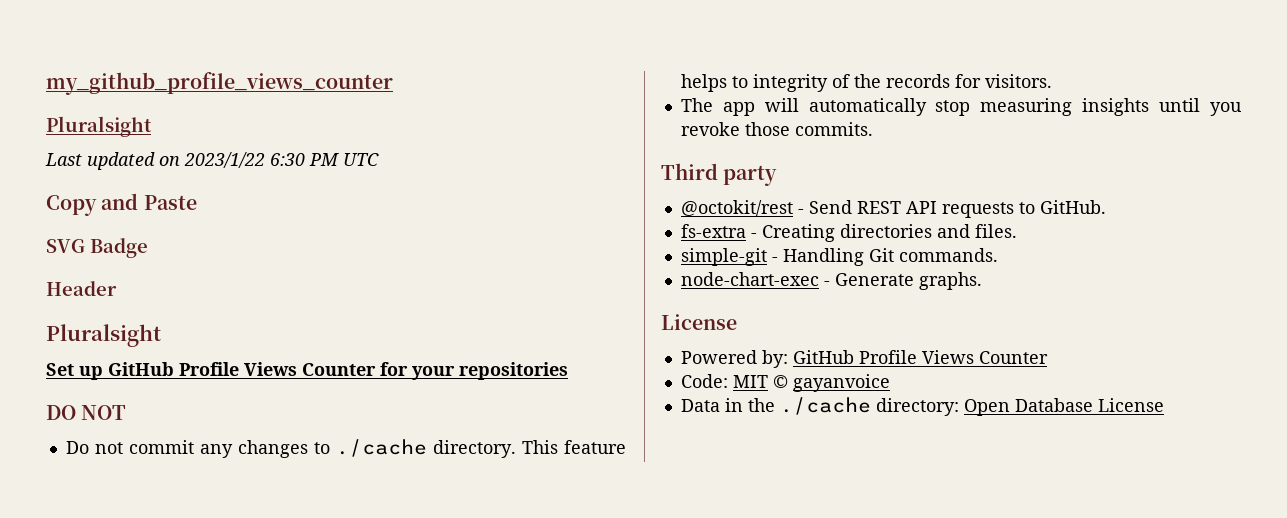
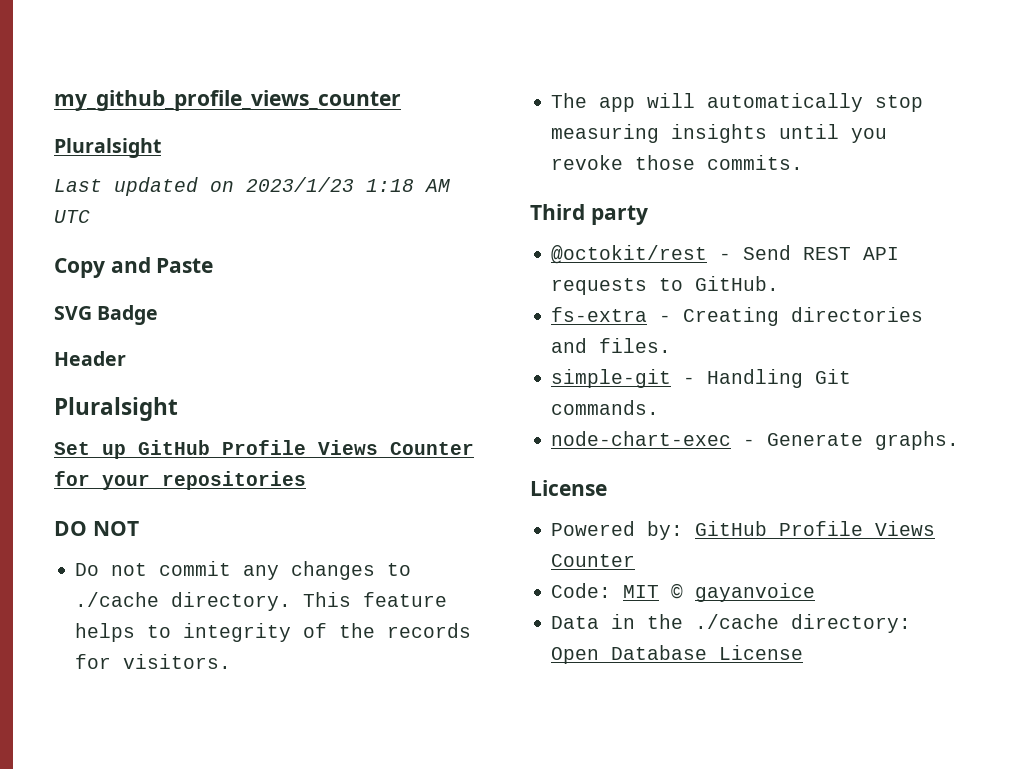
- Last updated on 2023/1/22 6:30 PM UTC
+ Last updated on 2023/1/23 1:18 AM UTC

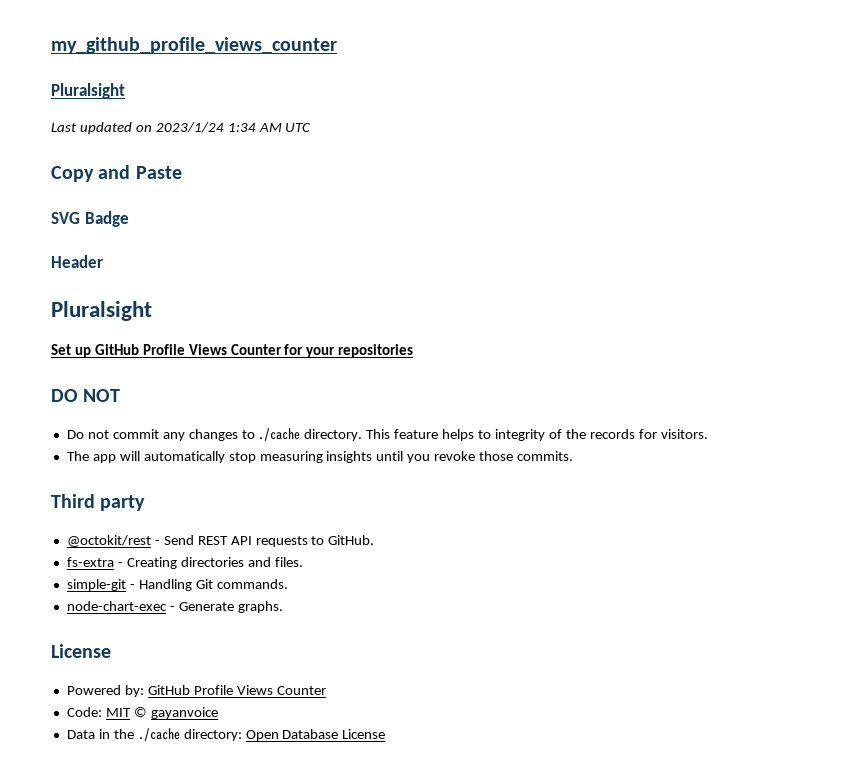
- Last updated on 2023/1/23 1:18 AM UTC
+ Last updated on 2023/1/24 1:34 AM UTC

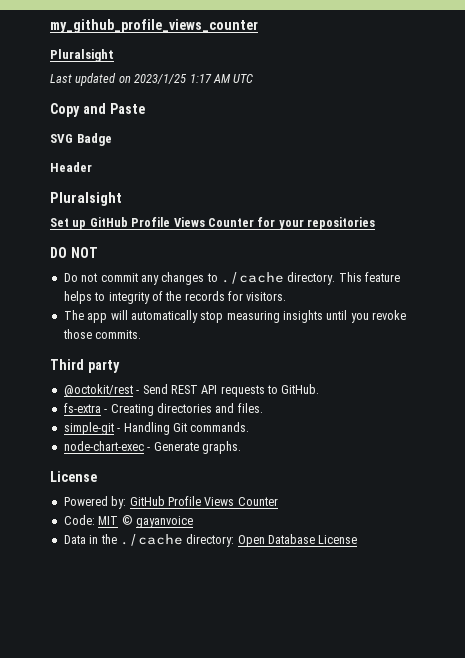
- Last updated on 2023/1/24 1:34 AM UTC
+ Last updated on 2023/1/25 1:17 AM UTC

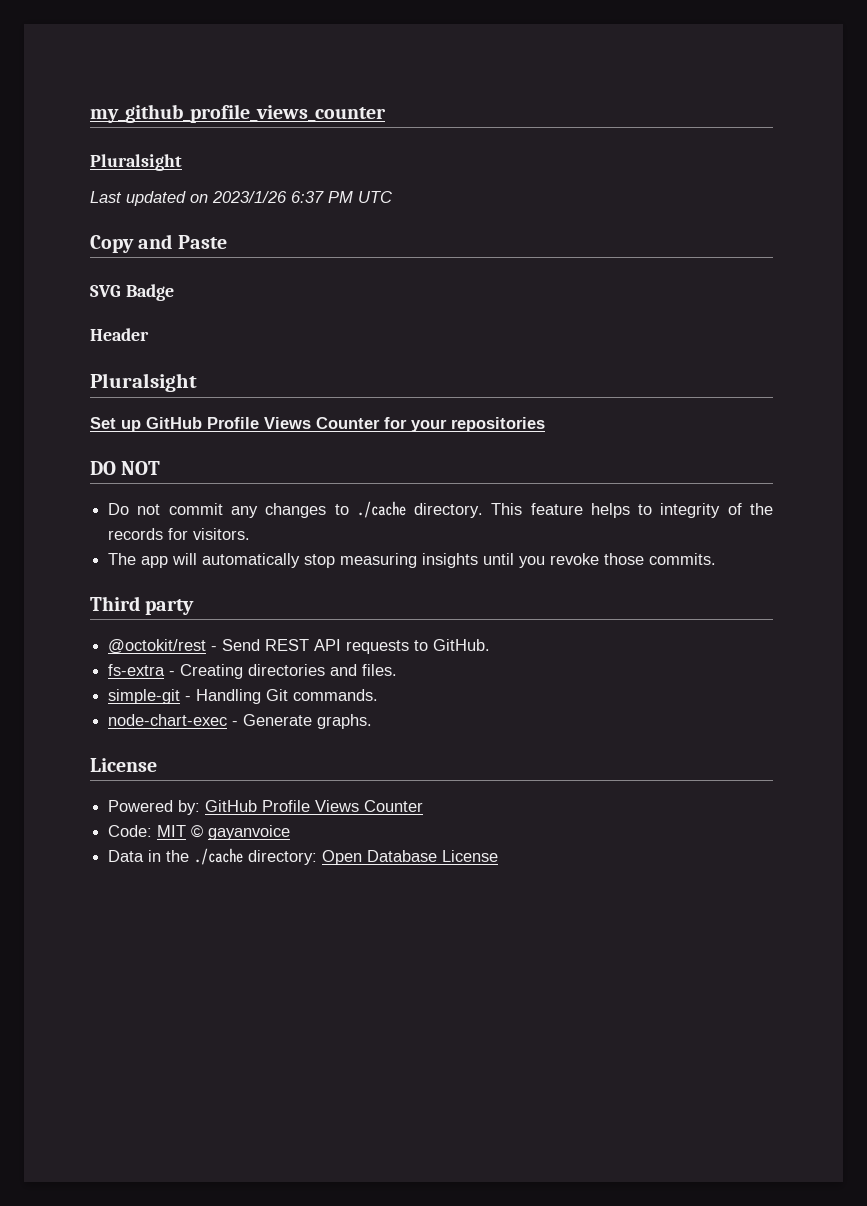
- Last updated on 2023/1/25 1:17 AM UTC
+ Last updated on 2023/1/26 6:37 PM UTC

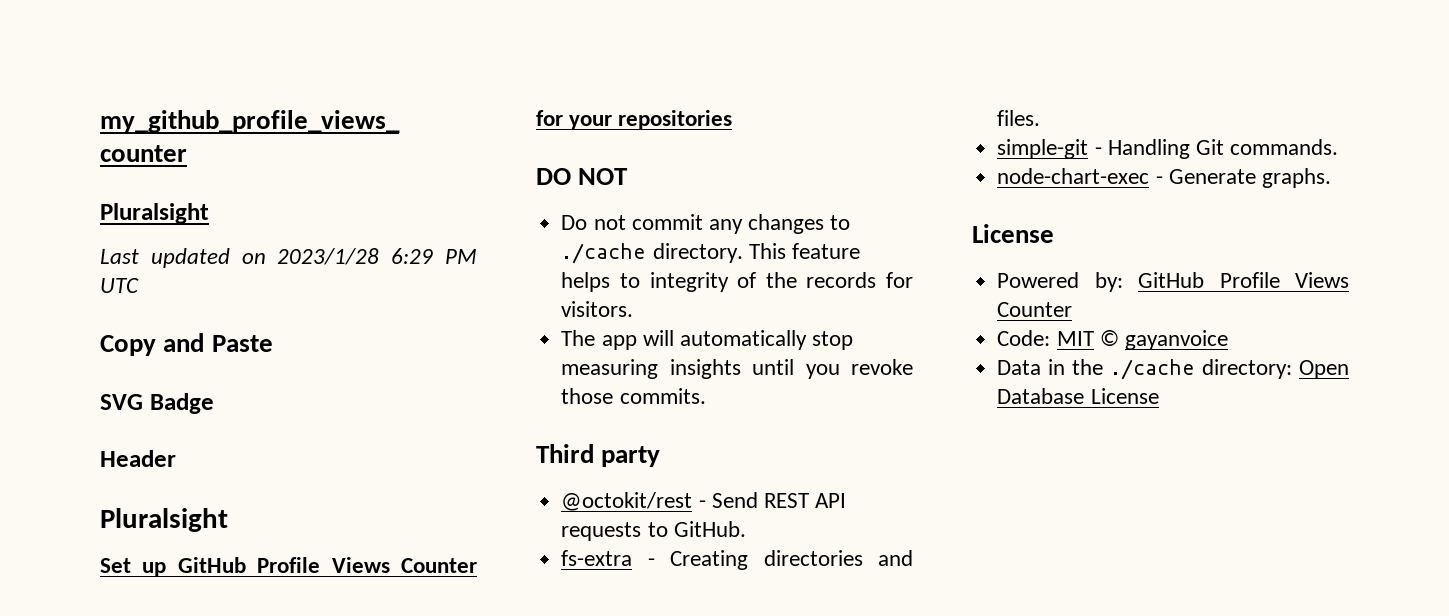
- Last updated on 2023/1/26 6:37 PM UTC
+ Last updated on 2023/1/28 6:29 PM UTC

